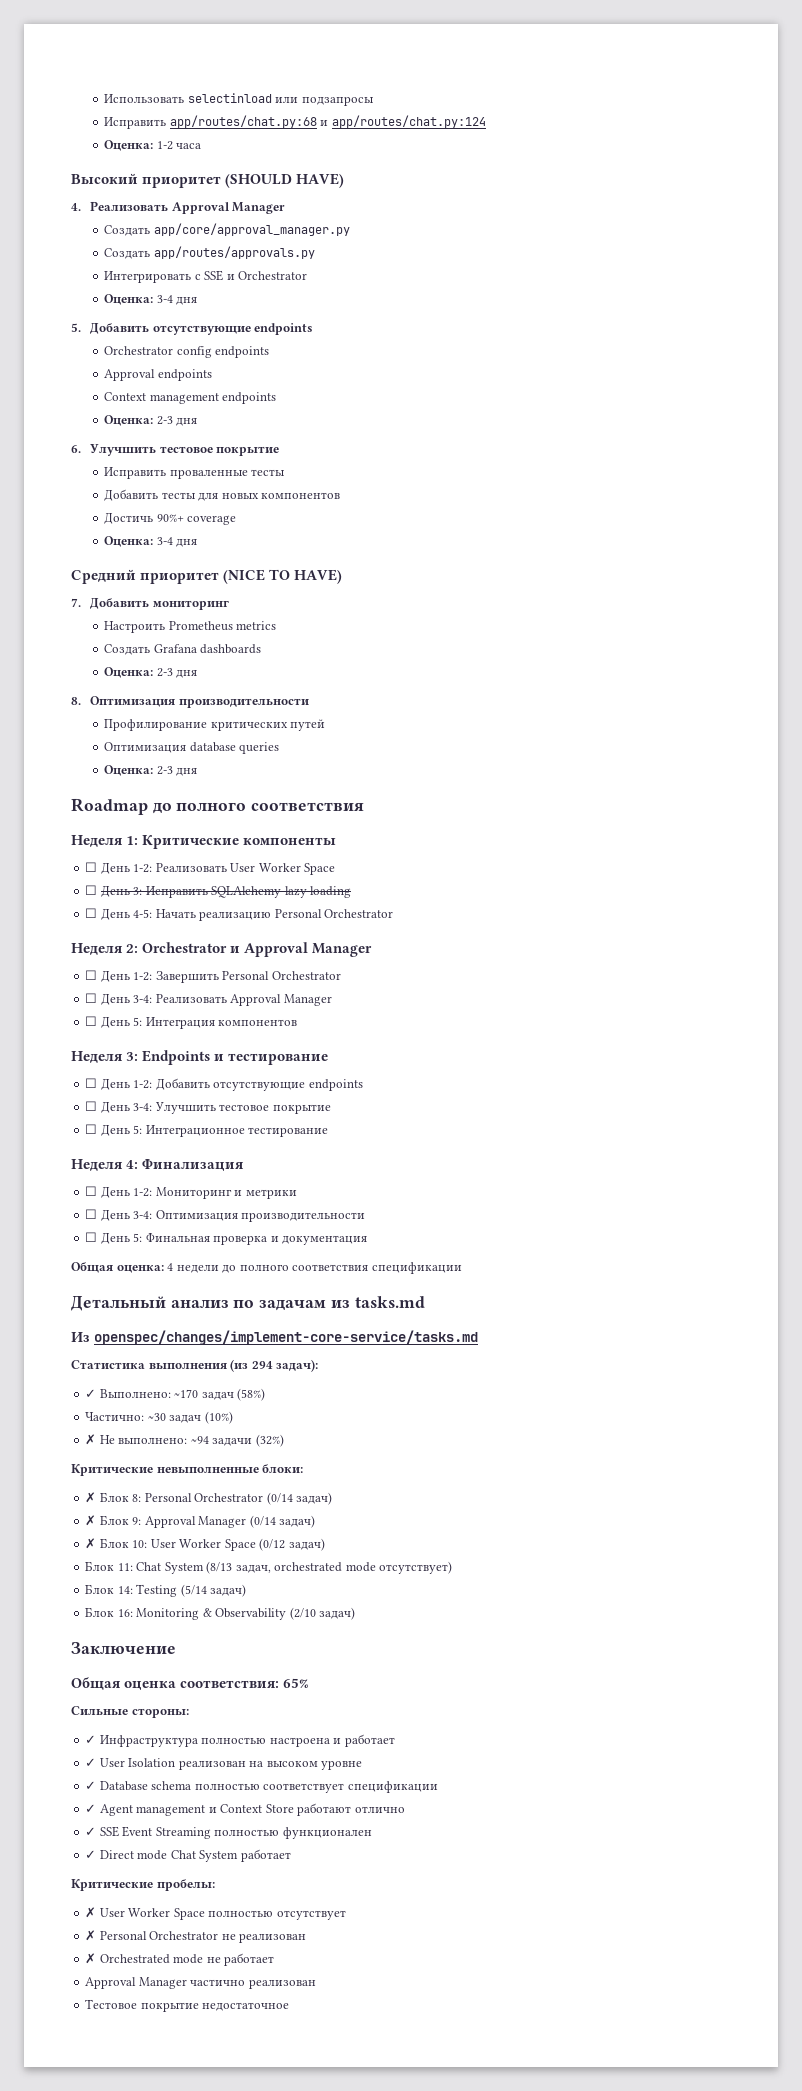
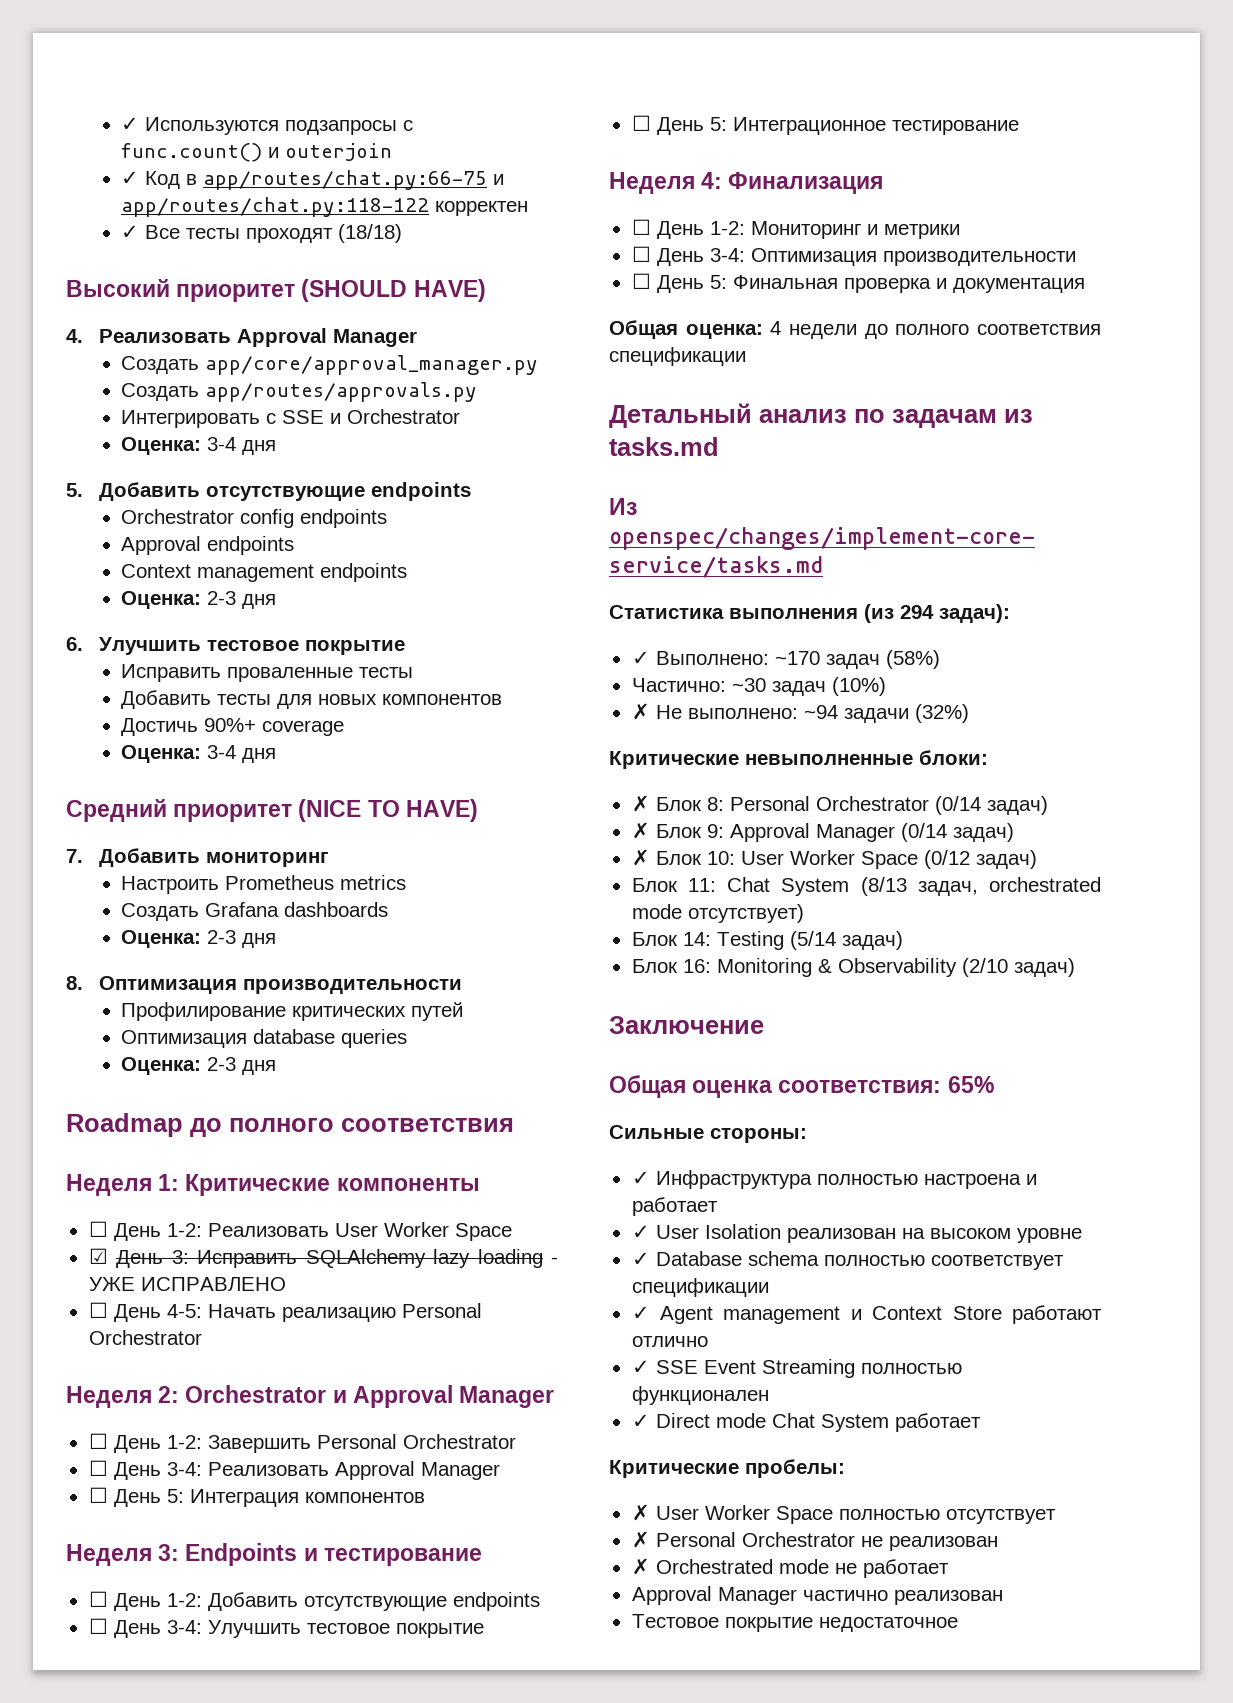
- Использовать selectinload или подзапросы
- Исправить app/routes/chat.py:68 и app/routes/chat.py:124
- Оценка: 1-2 часа
+ ✓ Используются подзапросы с func.count() и outerjoin
+ ✓ Код в app/routes/chat.py:66-75 и app/routes/chat.py:118-122 корректен
+ ✓ Все тесты проходят (18/18)
- ☐ День 3: Исправить SQLAlchemy lazy loading
+ ☑ День 3: Исправить SQLAlchemy lazy loading - УЖЕ ИСПРАВЛЕНО

